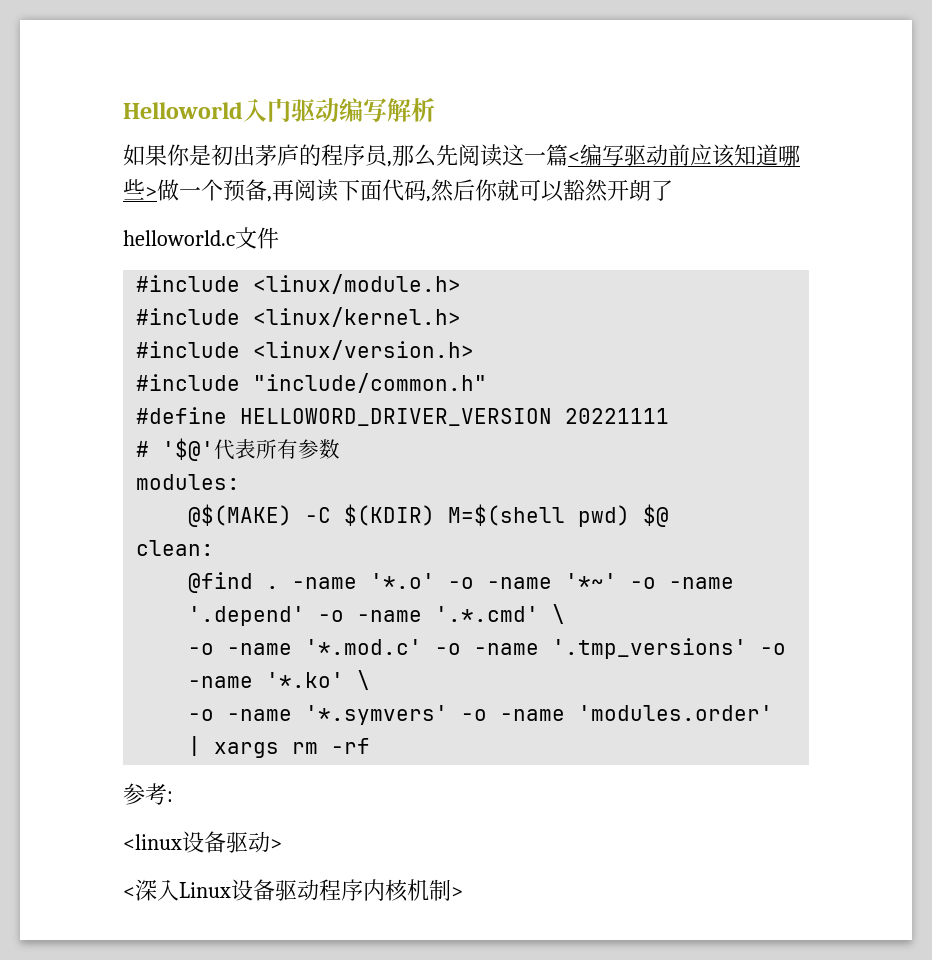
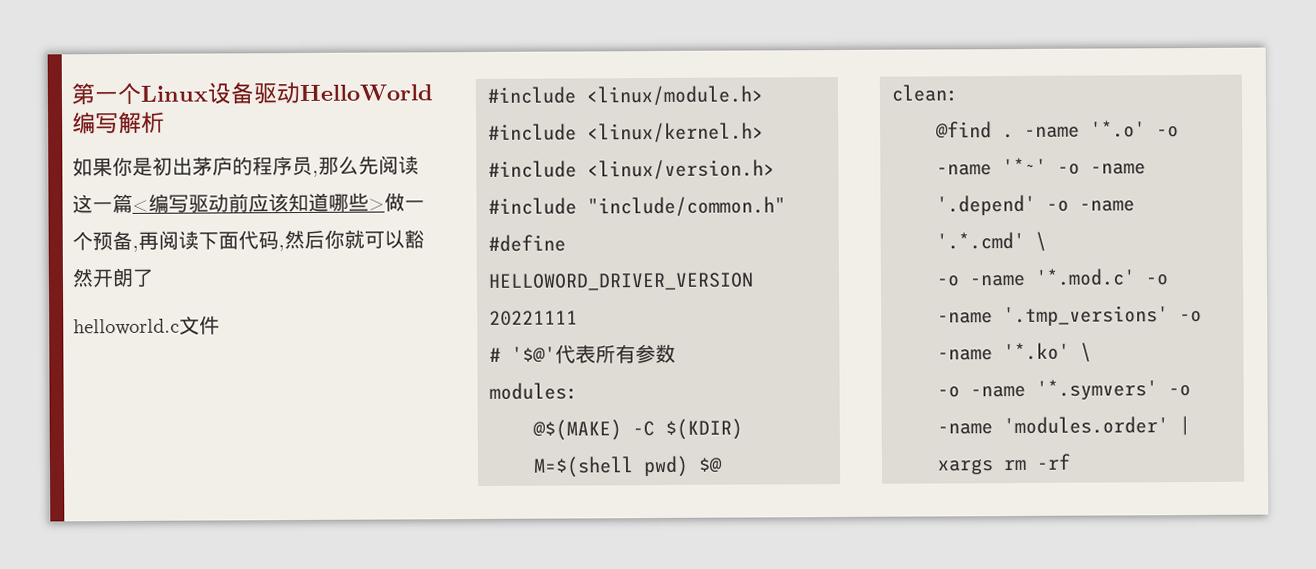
- Helloworld入门驱动编写解析
+ 第一个Linux设备驱动HelloWorld编写解析
- 参考:
- <linux设备驱动>
- <深入Linux设备驱动程序内核机制>

